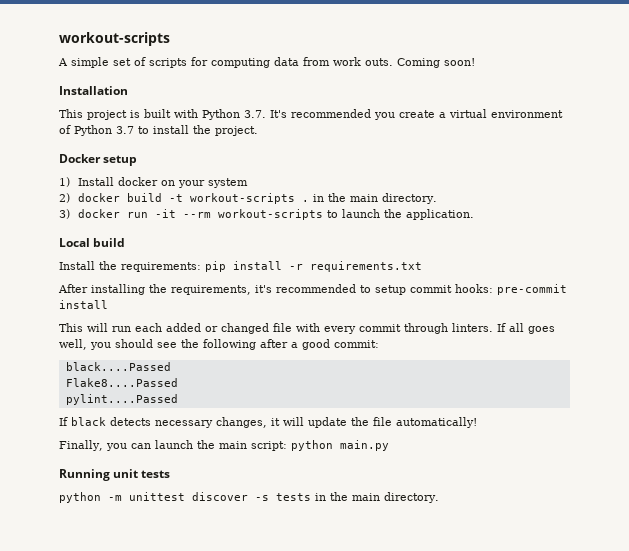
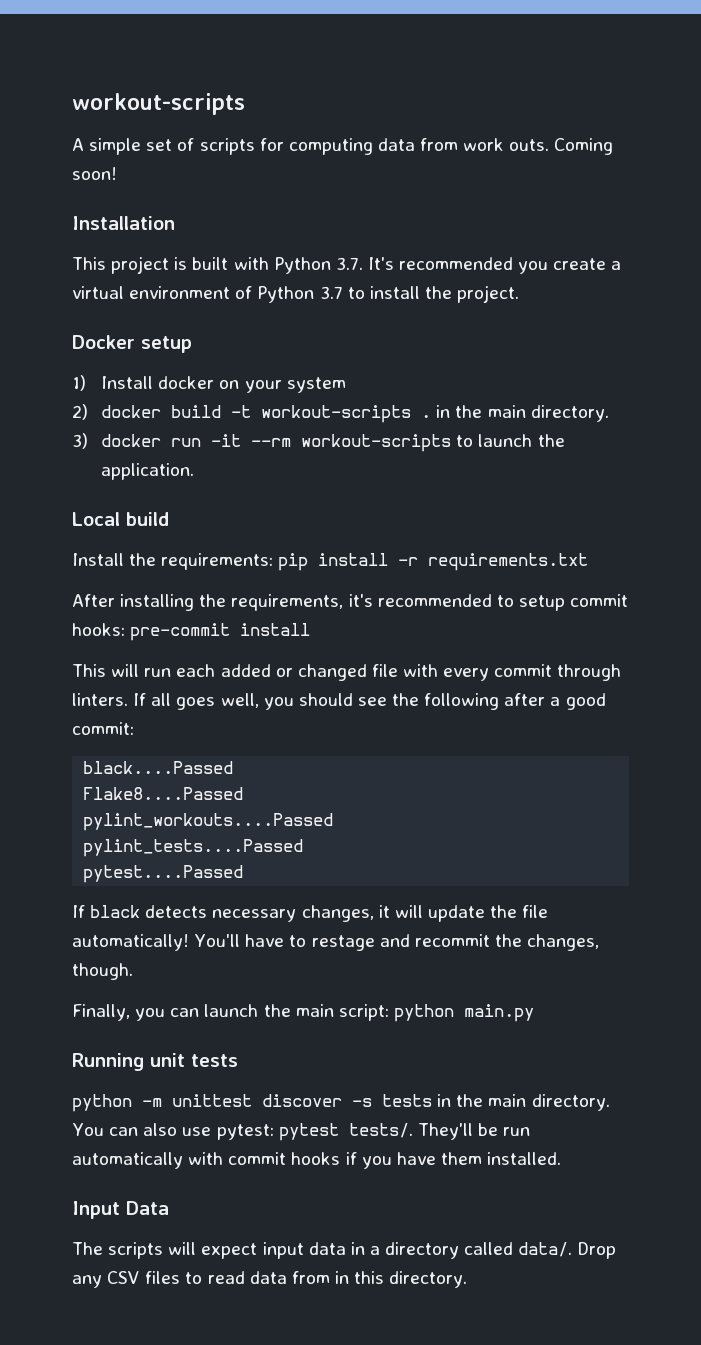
- pylint....Passed
+ pylint_workouts....Passed
+ pylint_tests....Passed
+ pytest....Passed
+ You'll have to restage and recommit the changes, though.
+ You can also use pytest: pytest tests/. They'll be run automatically with commit hooks if you have them installed.
+ Input Data
+ The scripts will expect input data in a directory called data/. Drop any CSV files to read data from in this directory.

